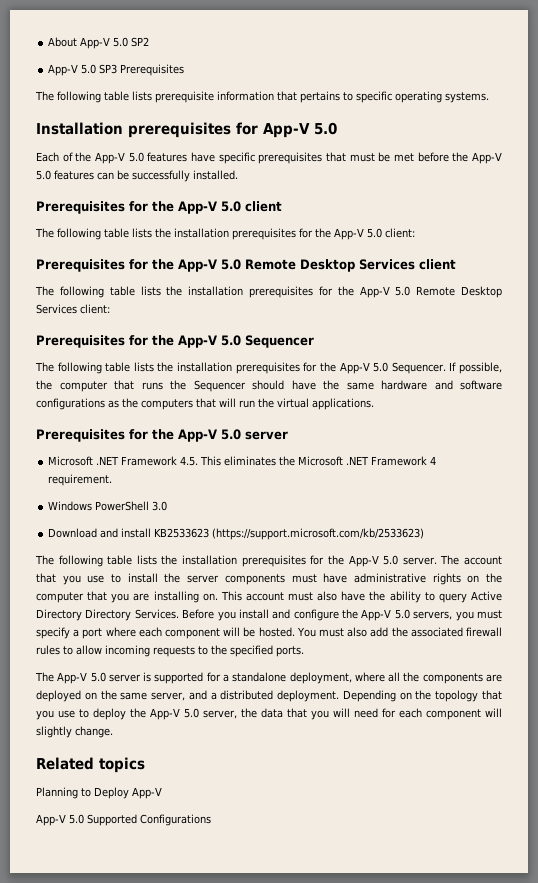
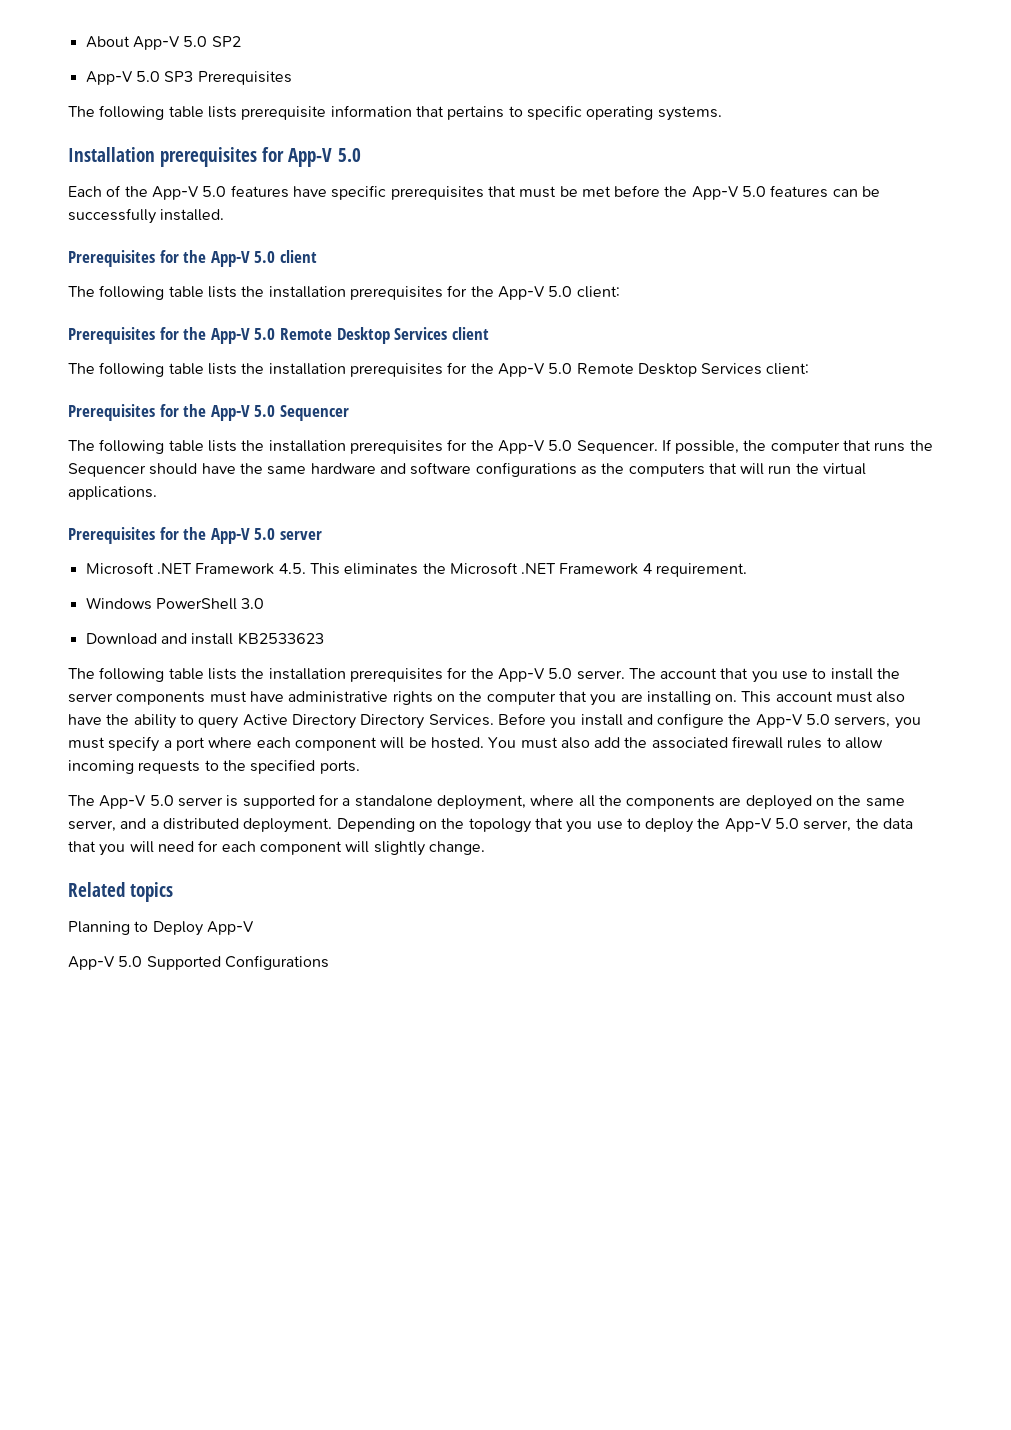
- Download and install KB2533623 (https://support.microsoft.com/kb/2533623)
+ Download and install KB2533623

